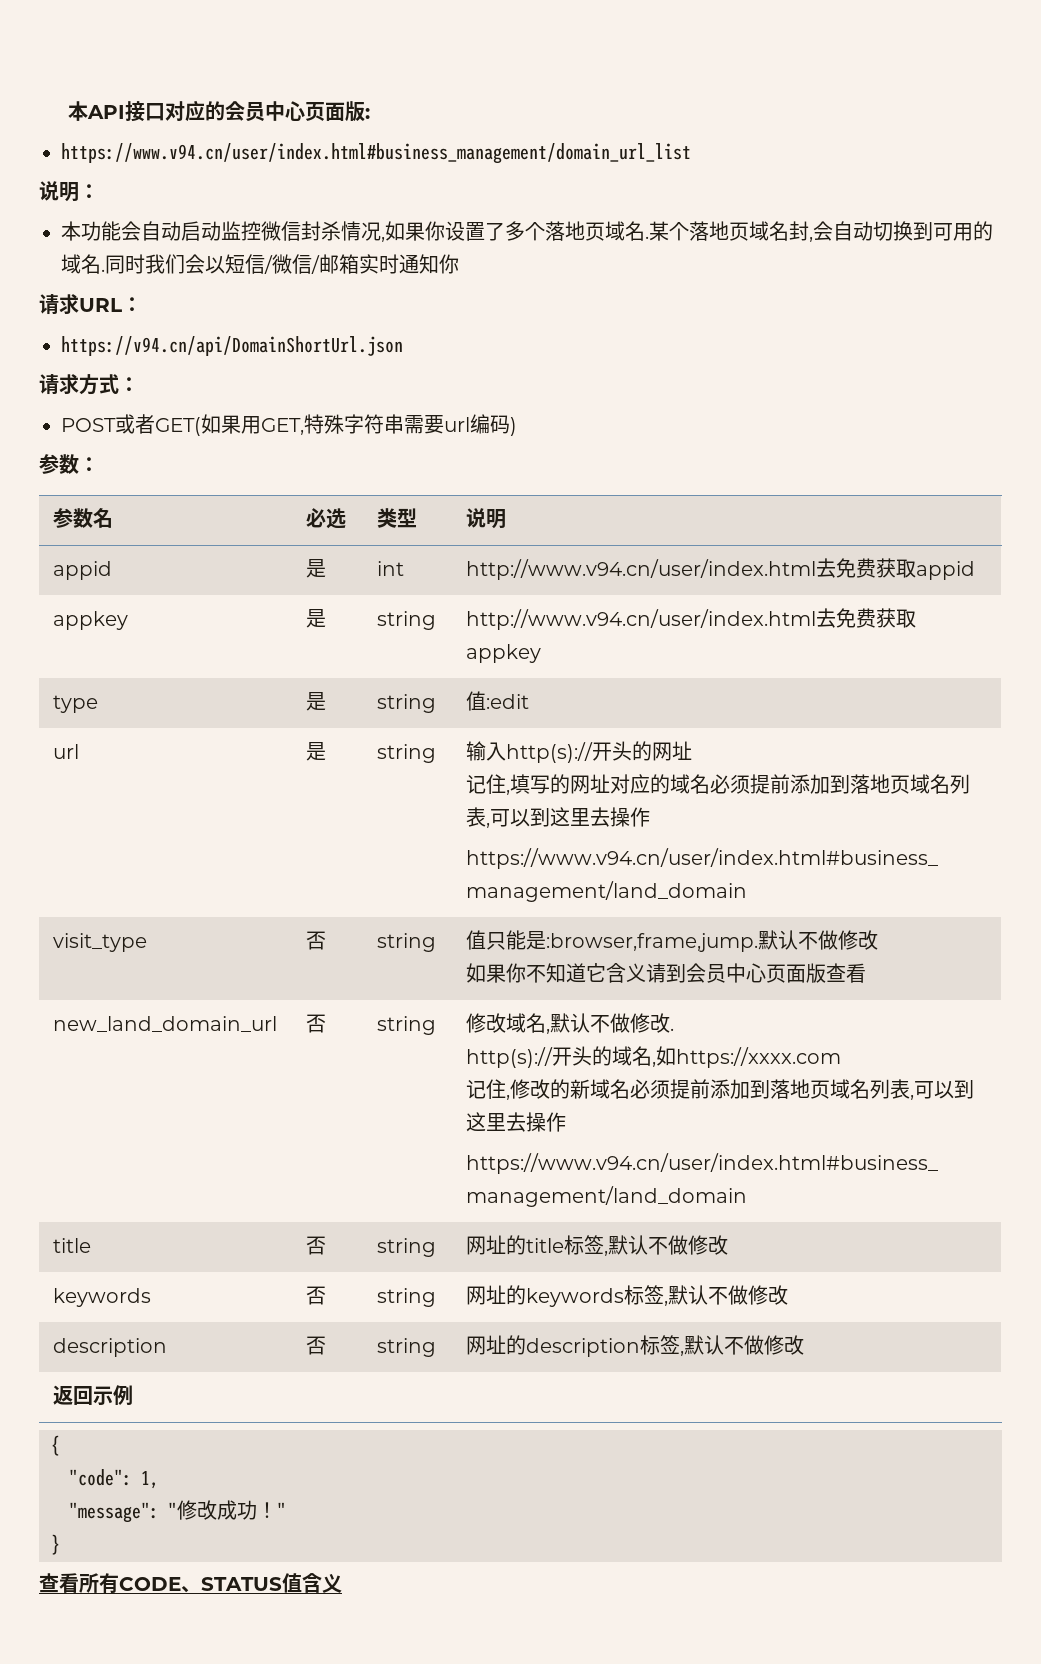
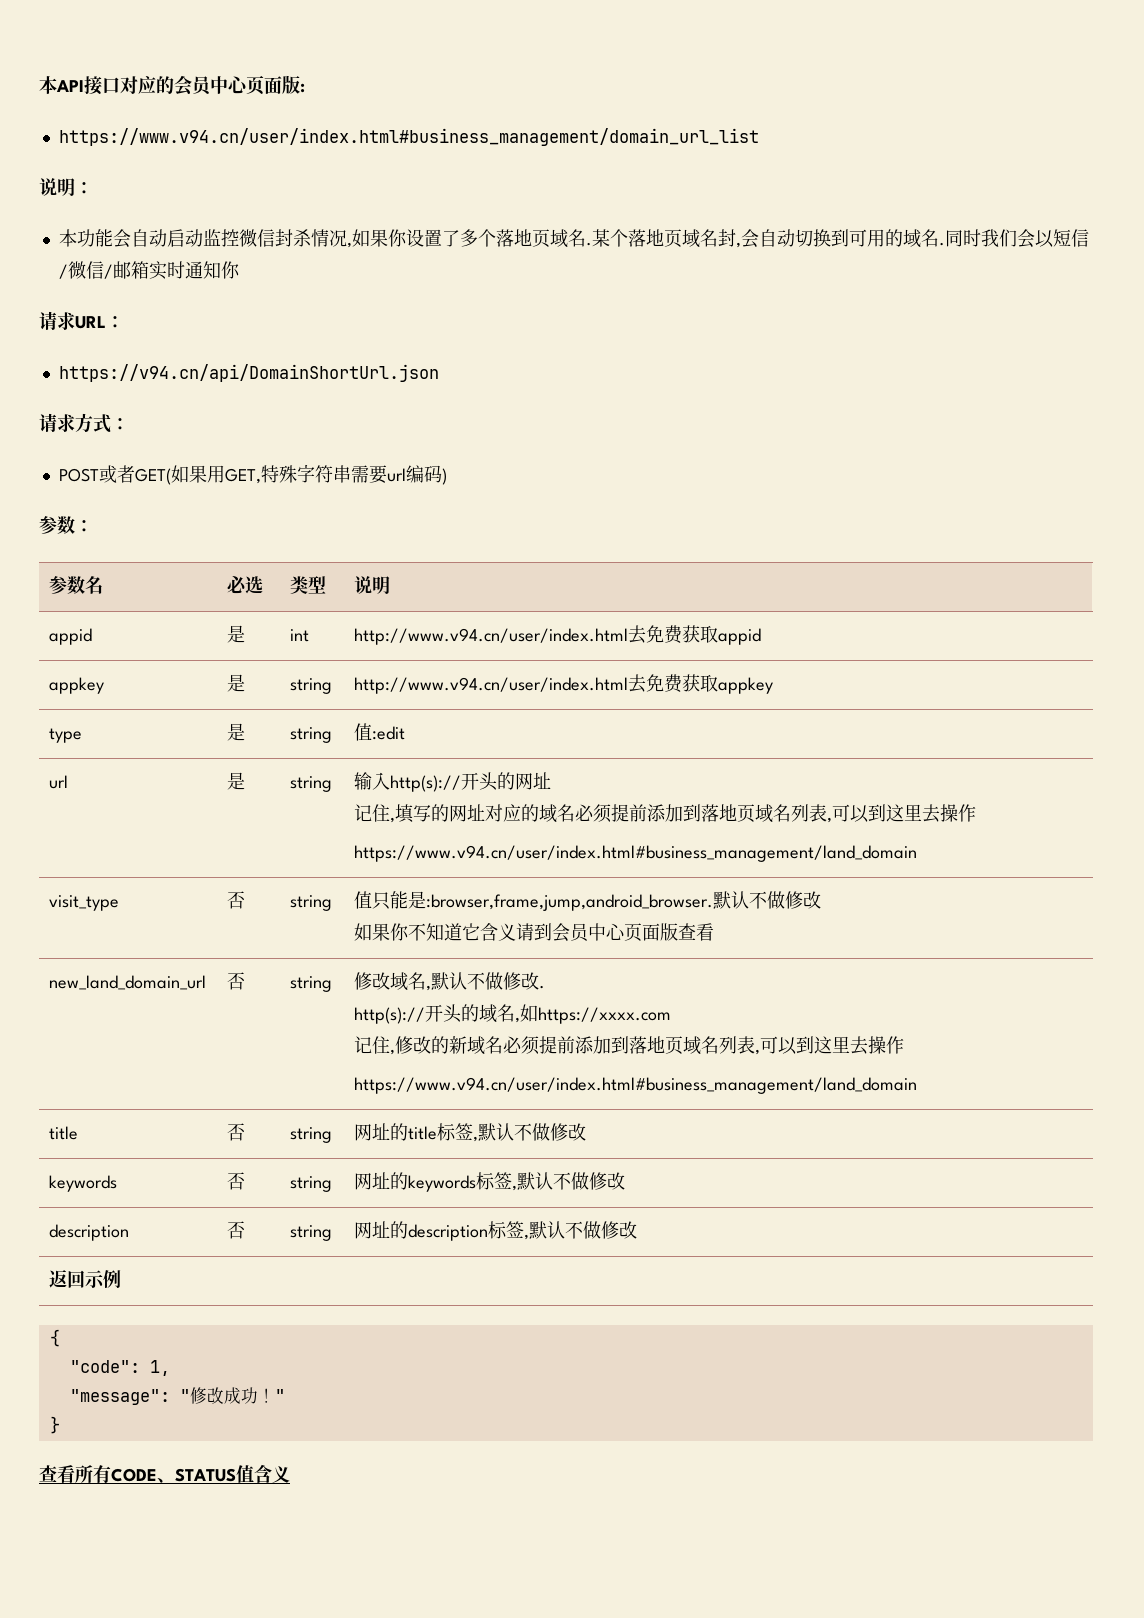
- visit_type | 否 | string | 值只能是:browser,frame,jump.默认不做修改
+ visit_type | 否 | string | 值只能是:browser,frame,jump,android_browser.默认不做修改

